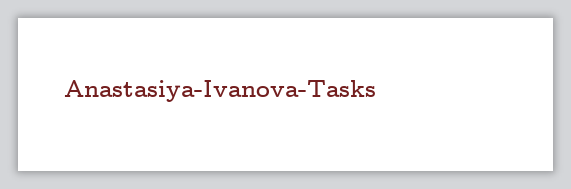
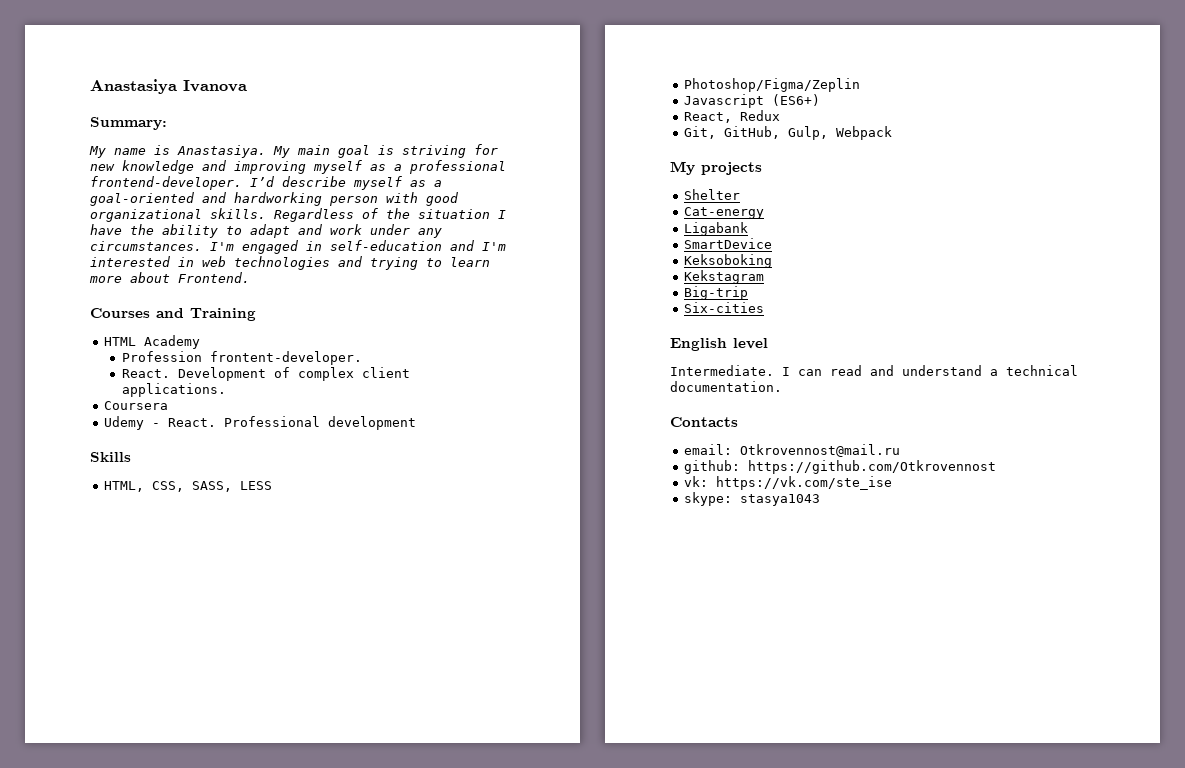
- Anastasiya-Ivanova-Tasks
+ Anastasiya Ivanova
+ Summary:
+ My name is Anastasiya. My main goal is striving for new knowledge and improving myself as a professional frontend-developer. I’d describe myself as a goal-oriented and hardworking person with good organizational skills. Regardless of the situation I have the ability to adapt and work under any circumstances. I'm engaged in self-education and I'm interested in web technologies and trying to learn more about Frontend.
+ Courses and Training
+ HTML Academy
+ Profession frontent-developer.
+ React. Development of complex client applications.
+ Coursera
+ Udemy - React. Professional development
+ Skills
+ HTML, CSS, SASS, LESS
+ Photoshop/Figma/Zeplin
+ Javascript (ES6+)
+ React, Redux
+ Git, GitHub, Gulp, Webpack
+ My projects
+ Shelter
+ Cat-energy
+ Ligabank
+ SmartDevice
+ Keksoboking
+ Kekstagram
+ Big-trip
+ Six-cities
+ English level
+ Intermediate. I can read and understand a technical documentation.
+ Contacts
+ email: Otkrovennost@mail.ru
+ github: https://github.com/Otkrovennost
+ vk: https://vk.com/ste_ise
+ skype: stasya1043

